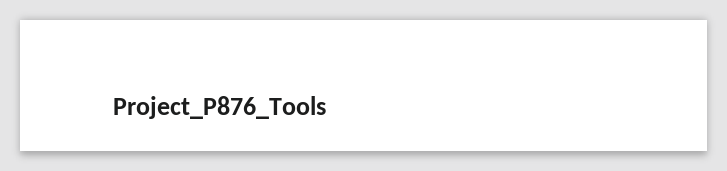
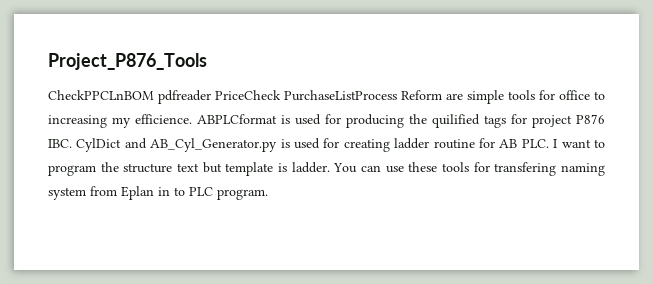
+ CheckPPCLnBOM pdfreader PriceCheck PurchaseListProcess Reform are simple tools for office to increasing my efficience. ABPLCformat is used for producing the quilified tags for project P876 IBC. CylDict and AB_Cyl_Generator.py is used for creating ladder routine for AB PLC. I want to program the structure text but template is ladder. You can use these tools for transfering naming system from Eplan in to PLC program.

